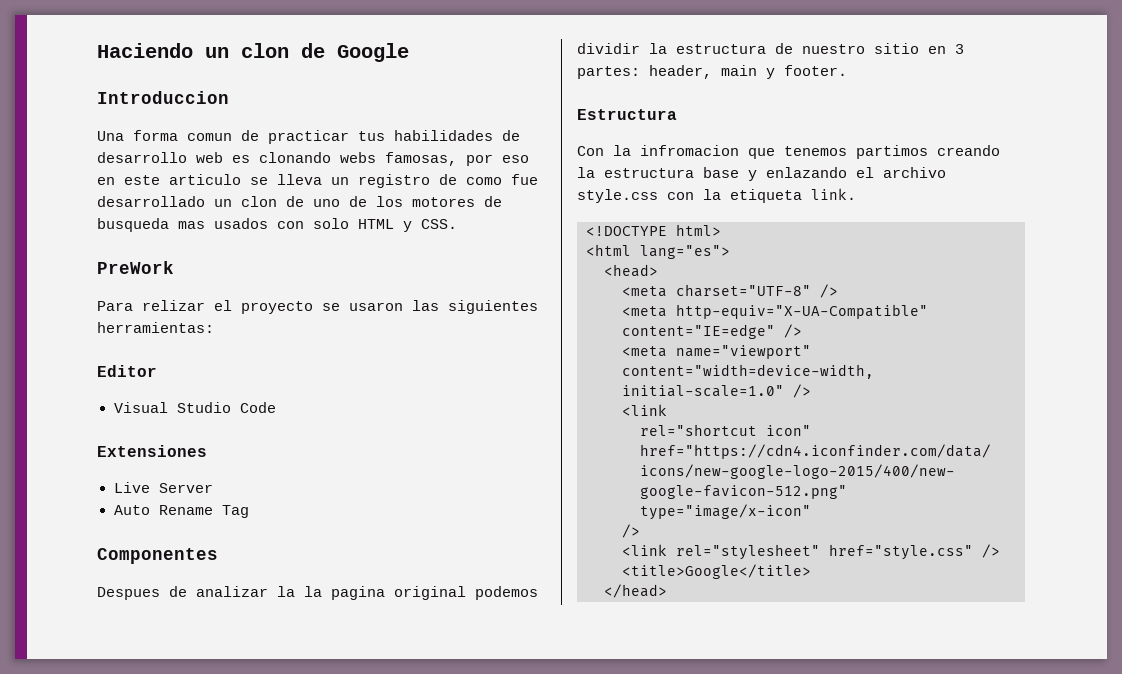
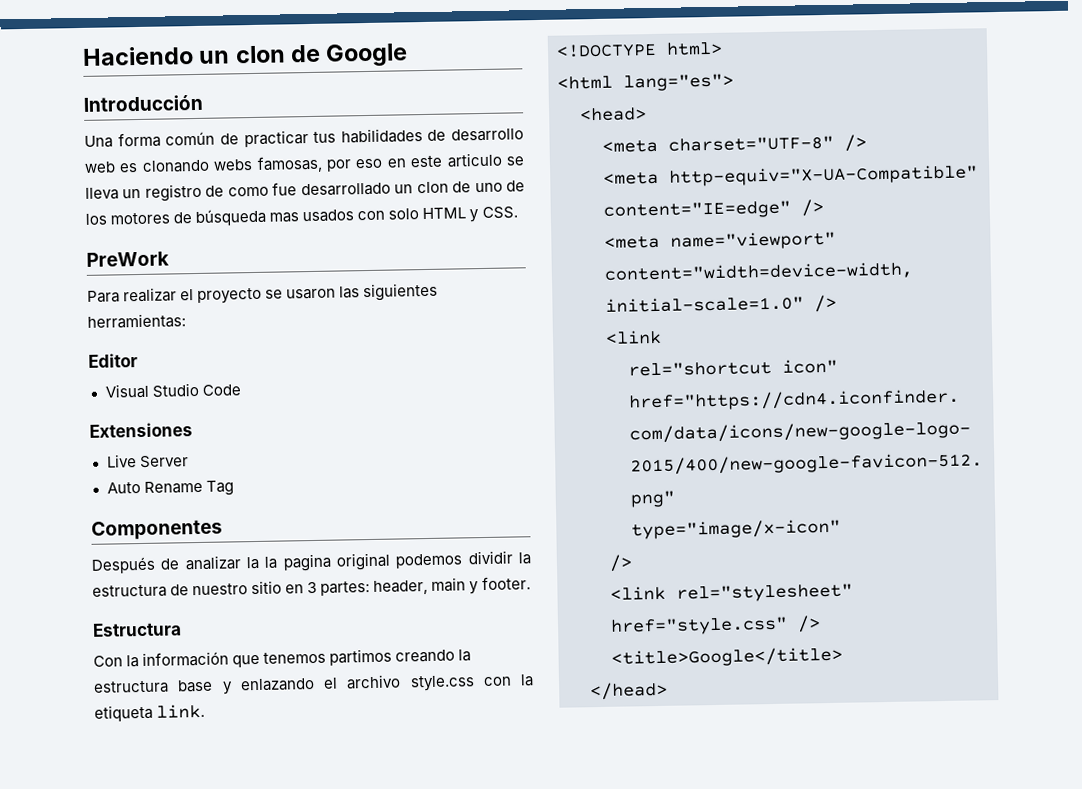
- Introduccion
+ Introducción
- Una forma comun de practicar tus habilidades de desarrollo web es clonando webs famosas, por eso en este articulo se lleva un registro de como fue desarrollado un clon de uno de los motores de busqueda mas usados con solo HTML y CSS.
+ Una forma común de practicar tus habilidades de desarrollo web es clonando webs famosas, por eso en este articulo se lleva un registro de como fue desarrollado un clon de uno de los motores de búsqueda mas usados con solo HTML y CSS.
- Para relizar el proyecto se usaron las siguientes herramientas:
+ Para realizar el proyecto se usaron las siguientes herramientas:
- Despues de analizar la la pagina original podemos dividir la estructura de nuestro sitio en 3 partes: header, main y footer.
+ Después de analizar la la pagina original podemos dividir la estructura de nuestro sitio en 3 partes: header, main y footer.
- Con la infromacion que tenemos partimos creando la estructura base y enlazando el archivo style.css con la etiqueta link.
+ Con la información que tenemos partimos creando la estructura base y enlazando el archivo style.css con la etiqueta link.

